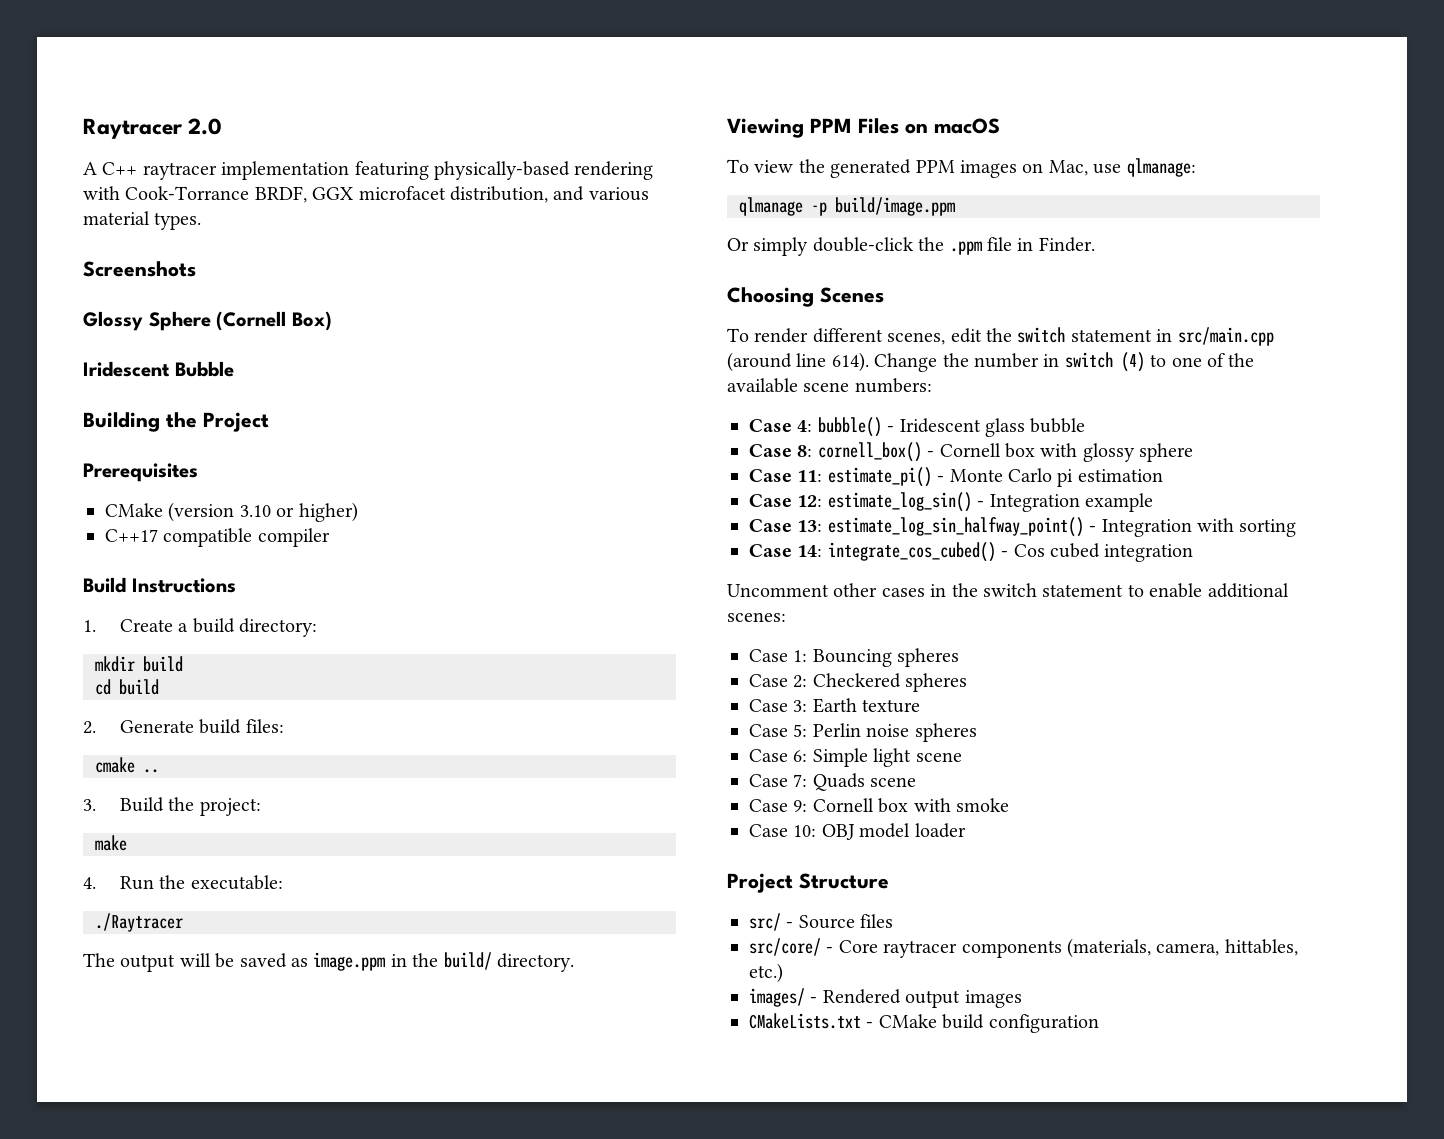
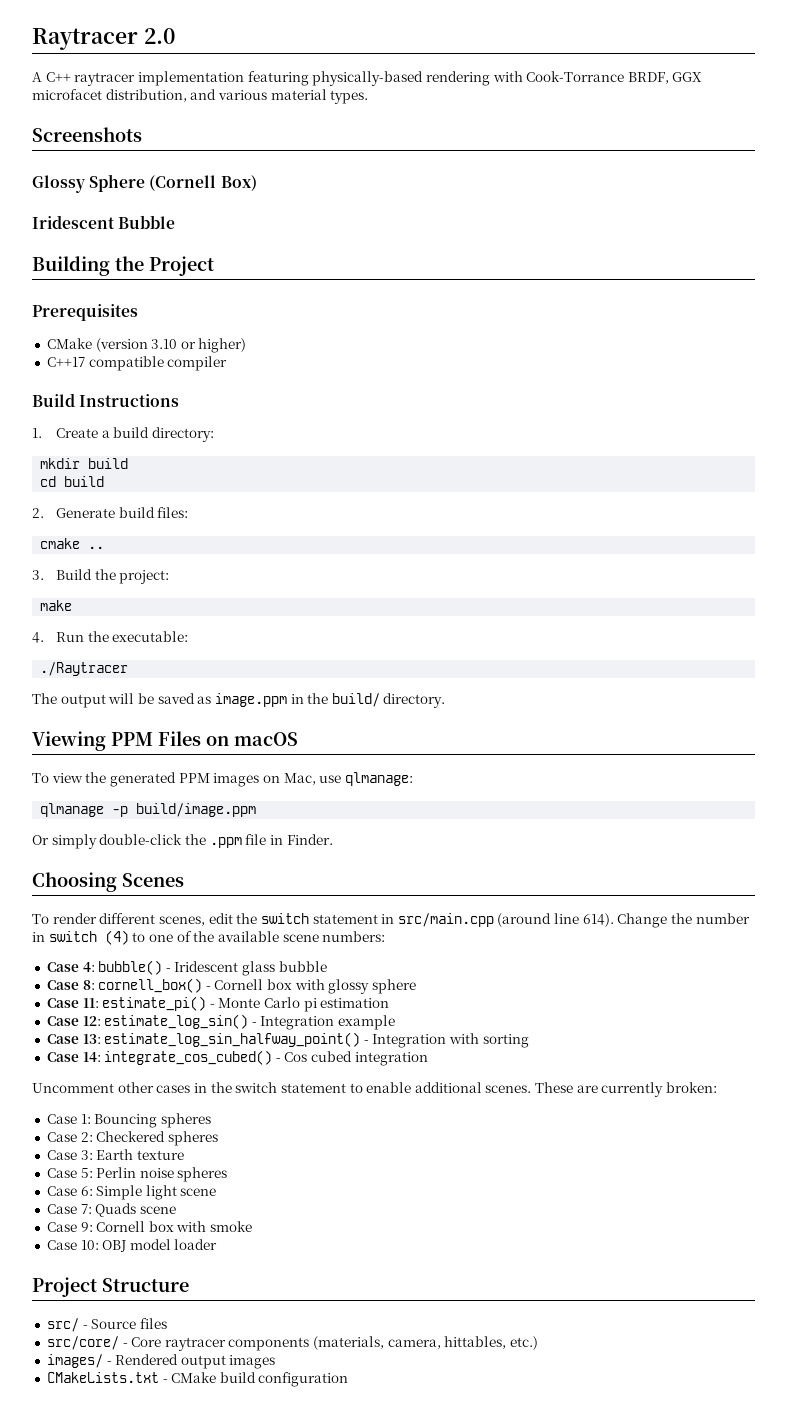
- Uncomment other cases in the switch statement to enable additional scenes:
+ Uncomment other cases in the switch statement to enable additional scenes. These are currently broken:

